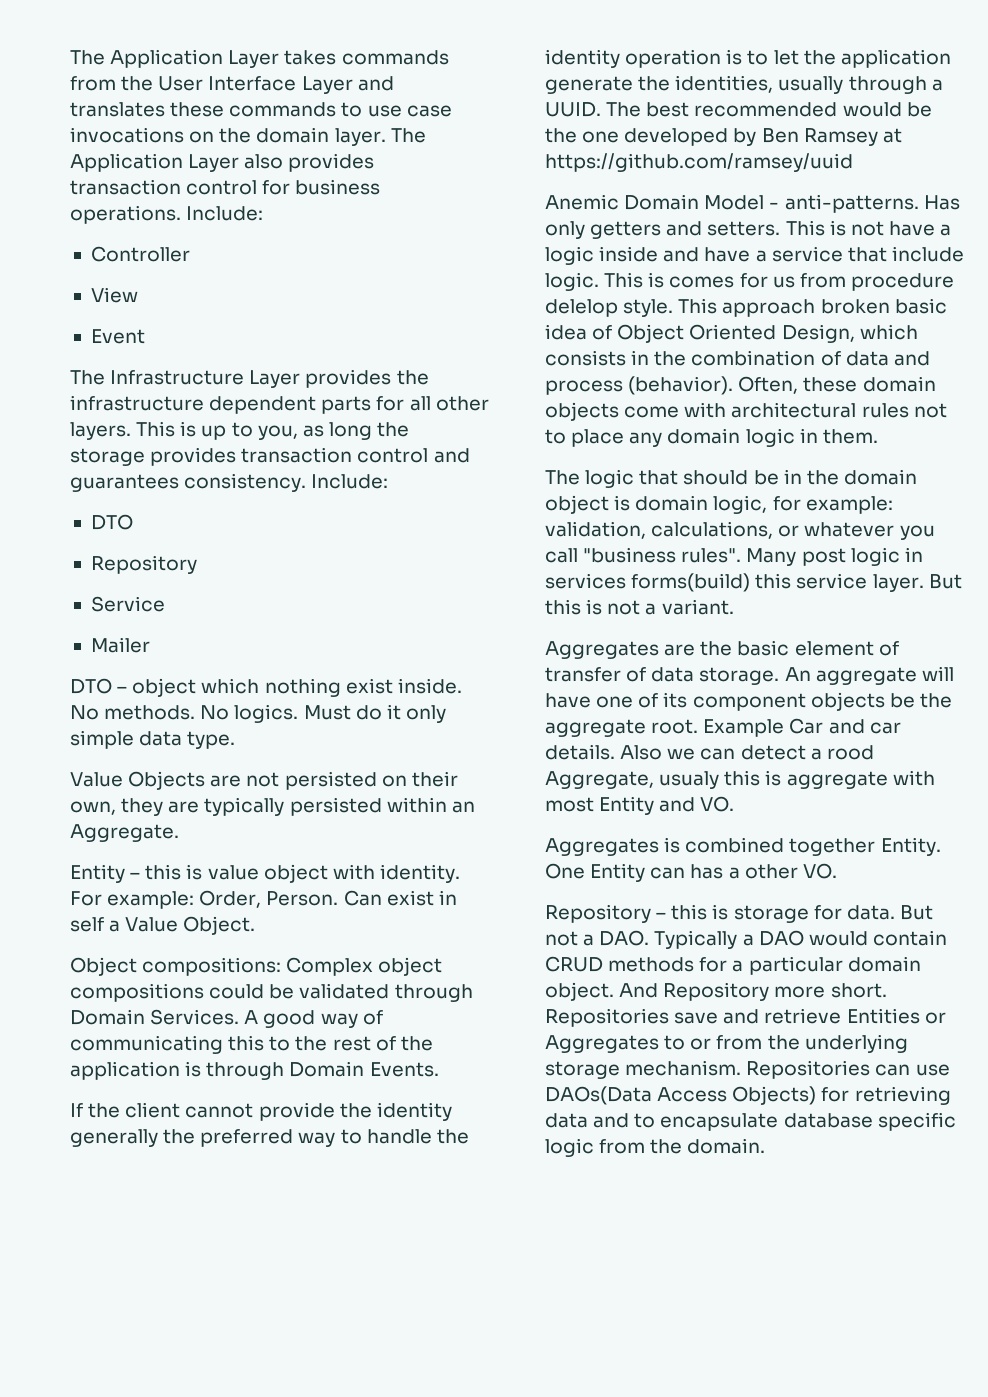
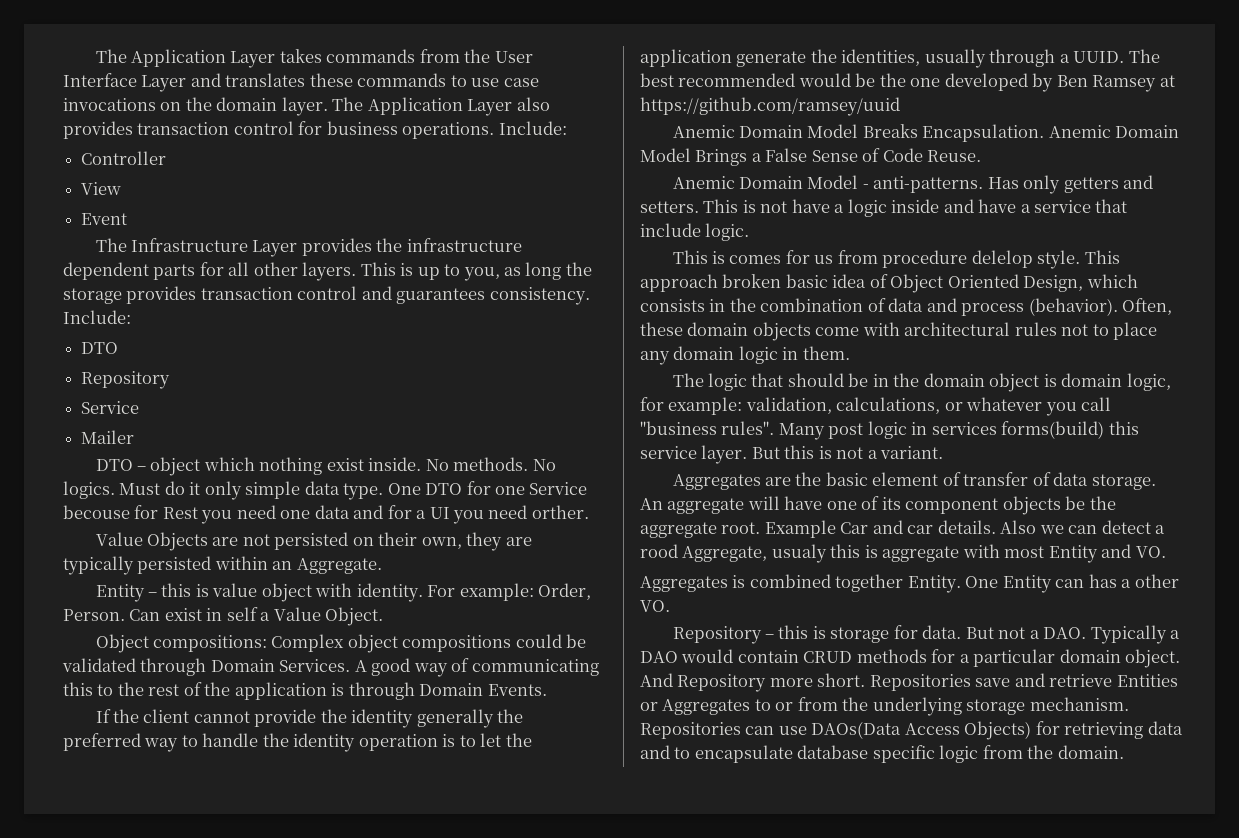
+ One DTO for one Service becouse for Rest you need one data and for a UI you need orther.
+ Anemic Domain Model Breaks Encapsulation. Anemic Domain Model Brings a False Sense of Code Reuse.
- This is not have a logic inside and have a service that include logic. This is comes for us from procedure delelop style.
+ This is not have a logic inside and have a service that include logic.
+ This is comes for us from procedure delelop style.

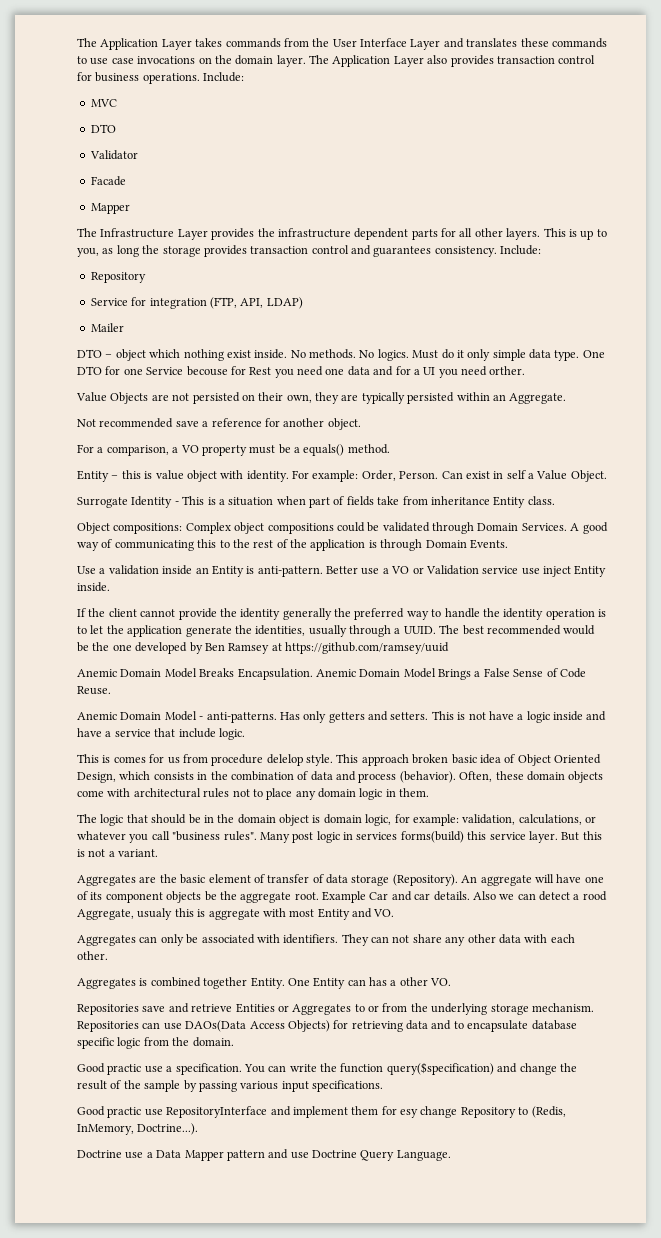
- Controller
- View
- Event
+ MVC
+ DTO
+ Validator
+ Facade
+ Mapper
  This is up to you, as long the storage provides transaction control and guarantees consistency. Include:
- DTO
  Repository
- Service
+ Service for integration (FTP, API, LDAP)
+ Not recommended save a reference for another object.
+ For a comparison, a VO property must be a equals() method.
+ Surrogate Identity - This is a situation when part of fields take from inheritance Entity class.
+ Use a validation inside an Entity is anti-pattern. Better use a VO or Validation service use inject Entity inside.
- Aggregates are the basic element of transfer of data storage.
+ Aggregates are the basic element of transfer of data storage (Repository).
+ Aggregates can only be associated with identifiers. They can not share any other data with each other.
- Repository – this is storage for data. But not a DAO. Typically a DAO would contain CRUD methods for a particular domain object. And Repository more short.
+ Good practic use a specification. You can write the function query($specification) and change the result of the sample by passing various input specifications.
+ Good practic use RepositoryInterface and implement them for esy change Repository to (Redis, InMemory, Doctrine...).
+ Doctrine use a Data Mapper pattern and use Doctrine Query Language.

